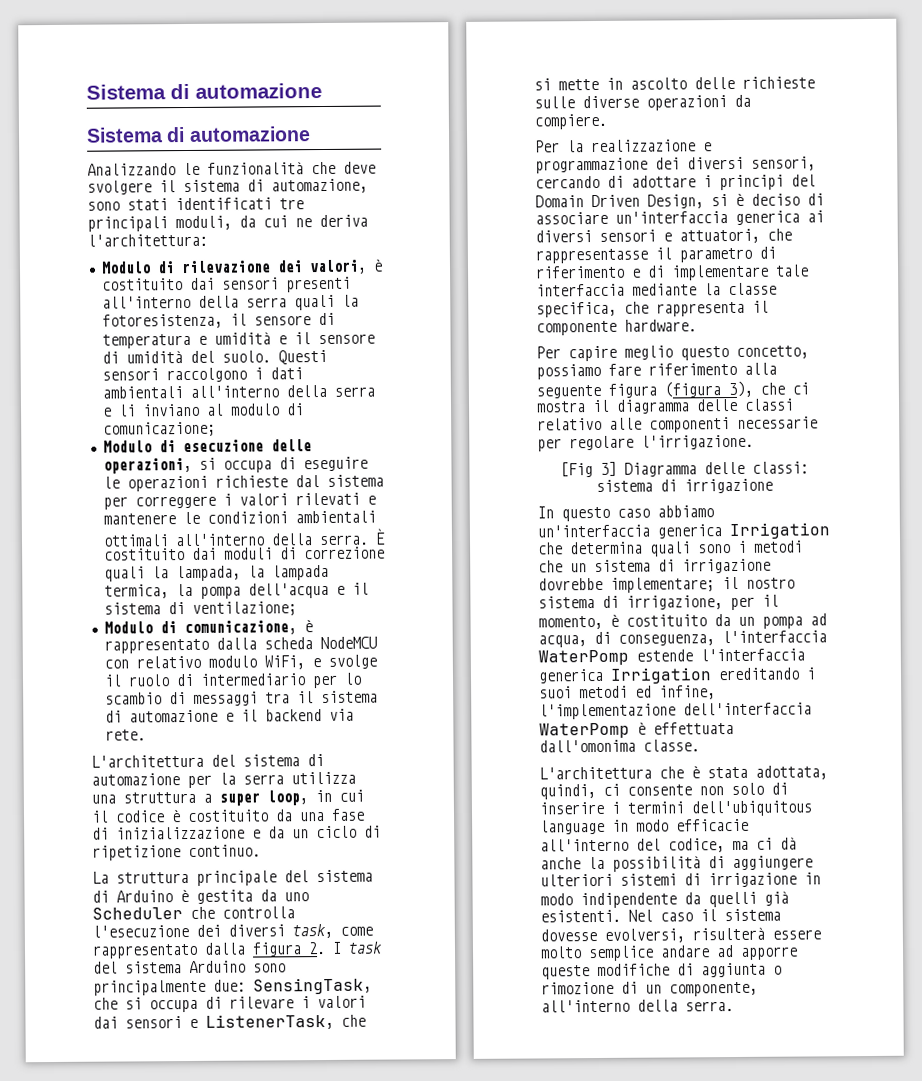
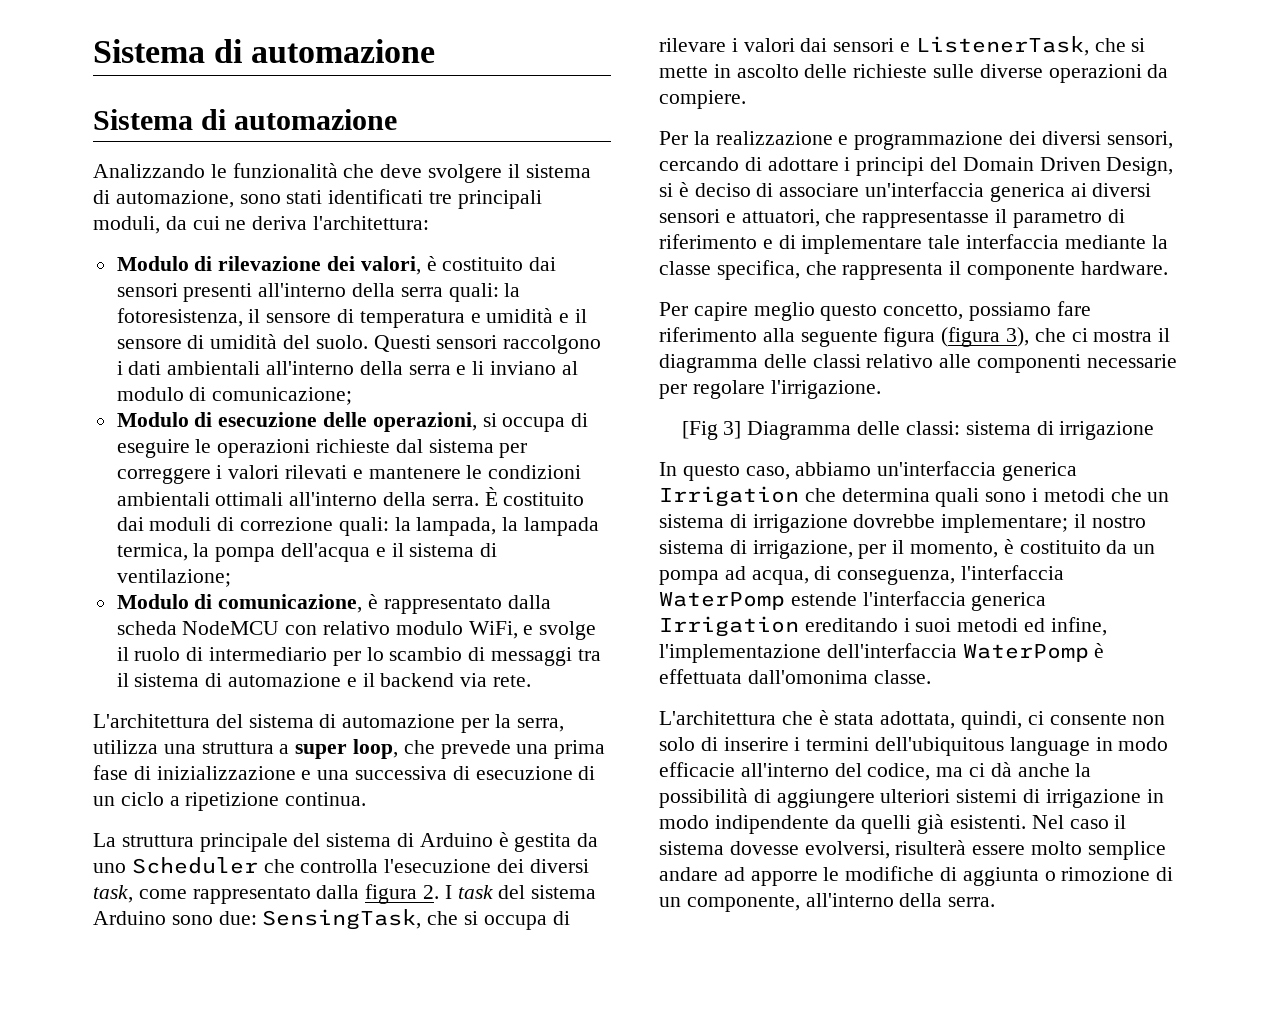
- Modulo di rilevazione dei valori, è costituito dai sensori presenti all'interno della serra quali la fotoresistenza, il sensore di temperatura e umidità e il sensore di umidità del suolo.
+ Modulo di rilevazione dei valori, è costituito dai sensori presenti all'interno della serra quali: la fotoresistenza, il sensore di temperatura e umidità e il sensore di umidità del suolo.
- È costituito dai moduli di correzione quali la lampada, la lampada termica, la pompa dell'acqua e il sistema di ventilazione;
+ È costituito dai moduli di correzione quali: la lampada, la lampada termica, la pompa dell'acqua e il sistema di ventilazione;
- L'architettura del sistema di automazione per la serra utilizza una struttura a super loop, in cui il codice è costituito da una fase di inizializzazione e da un ciclo di ripetizione continuo.
+ L'architettura del sistema di automazione per la serra, utilizza una struttura a super loop, che prevede una prima fase di inizializzazione e una successiva di esecuzione di un ciclo a ripetizione continua.
- La struttura principale del sistema di Arduino è gestita da uno Scheduler che controlla l'esecuzione dei diversi task, come rappresentato dalla figura 2. I task del sistema Arduino sono principalmente due: SensingTask, che si occupa di rilevare i valori dai sensori e ListenerTask, che si mette in ascolto delle richieste sulle diverse operazioni da compiere.
+ La struttura principale del sistema di Arduino è gestita da uno Scheduler che controlla l'esecuzione dei diversi task, come rappresentato dalla figura 2. I task del sistema Arduino sono due: SensingTask, che si occupa di rilevare i valori dai sensori e ListenerTask, che si mette in ascolto delle richieste sulle diverse operazioni da compiere.
- In questo caso abbiamo un'interfaccia generica Irrigation che determina quali sono i metodi che un sistema di irrigazione dovrebbe implementare; il nostro sistema di irrigazione, per il momento, è costituito da un pompa ad acqua, di conseguenza, l'interfaccia WaterPomp estende l'interfaccia generica Irrigation ereditando i suoi metodi ed infine, l'implementazione dell'interfaccia WaterPomp è effettuata dall'omonima classe.
+ In questo caso, abbiamo un'interfaccia generica Irrigation che determina quali sono i metodi che un sistema di irrigazione dovrebbe implementare; il nostro sistema di irrigazione, per il momento, è costituito da un pompa ad acqua, di conseguenza, l'interfaccia WaterPomp estende l'interfaccia generica Irrigation ereditando i suoi metodi ed infine, l'implementazione dell'interfaccia WaterPomp è effettuata dall'omonima classe.
- Nel caso il sistema dovesse evolversi, risulterà essere molto semplice andare ad apporre queste modifiche di aggiunta o rimozione di un componente, all'interno della serra.
+ Nel caso il sistema dovesse evolversi, risulterà essere molto semplice andare ad apporre le modifiche di aggiunta o rimozione di un componente, all'interno della serra.

